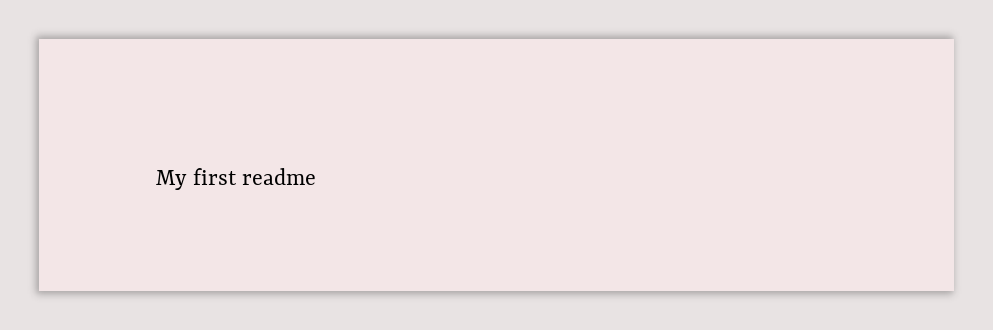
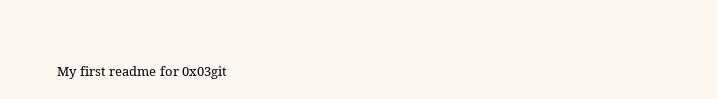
- My first readme
+ My first readme for 0x03git

